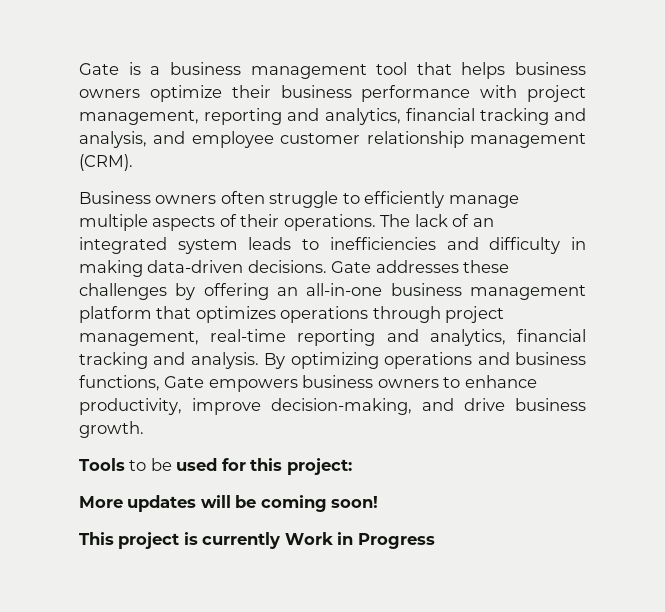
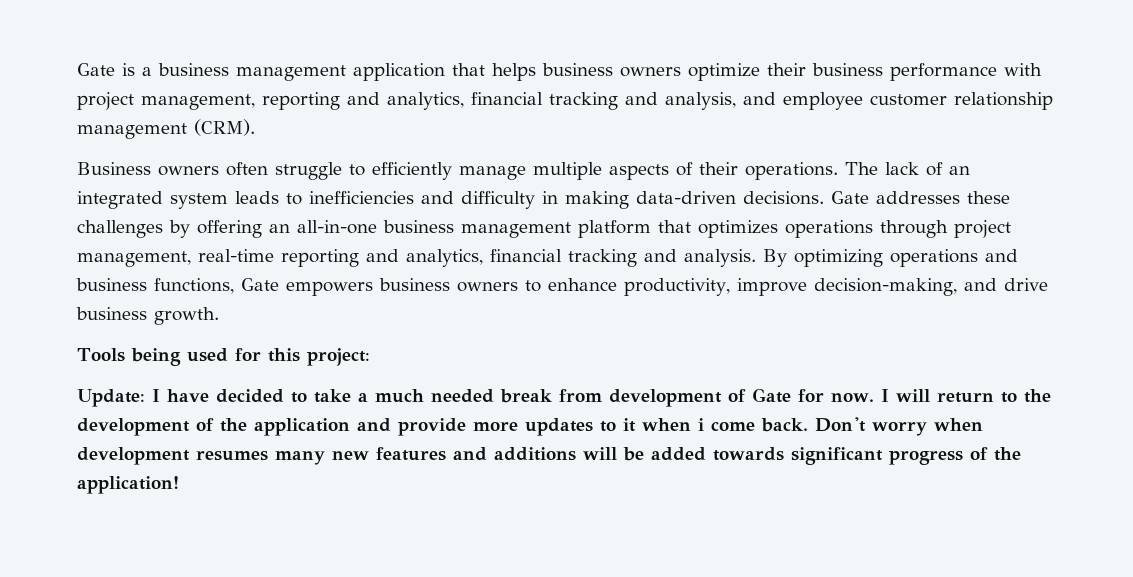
- Gate is a business management tool that helps business owners optimize their business performance with project management, reporting and analytics, financial tracking and analysis, and employee customer relationship management (CRM).
+ Gate is a business management application that helps business owners optimize their business performance with project management, reporting and analytics, financial tracking and analysis, and employee customer relationship management (CRM).
- Tools to be used for this project:
+ Tools being used for this project:
- More updates will be coming soon!
- This project is currently Work in Progress
+ Update: I have decided to take a much needed break from development of Gate for now. I will return to the development of the application and provide more updates to it when i come back. Don't worry when development resumes many new features and additions will be added towards significant progress of the application!

